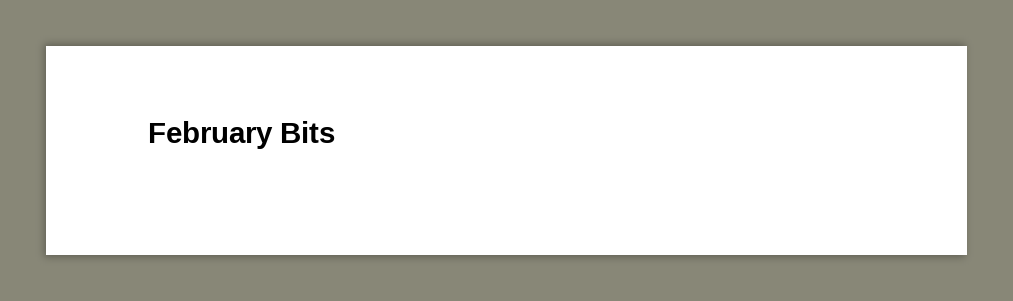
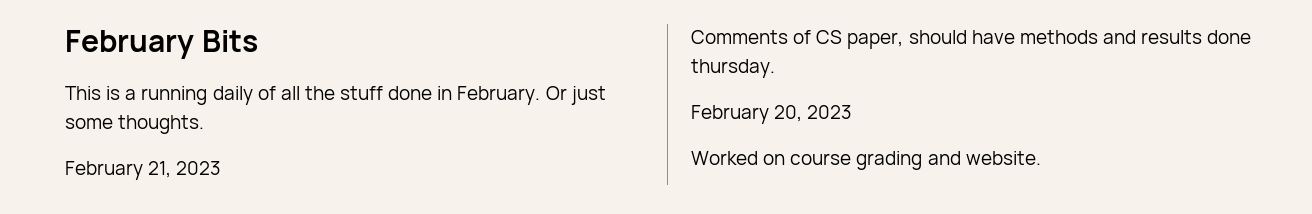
+ This is a running daily of all the stuff done in February. Or just some thoughts.
+ February 21, 2023
+ Comments of CS paper, should have methods and results done thursday.
+ February 20, 2023
+ Worked on course grading and website.

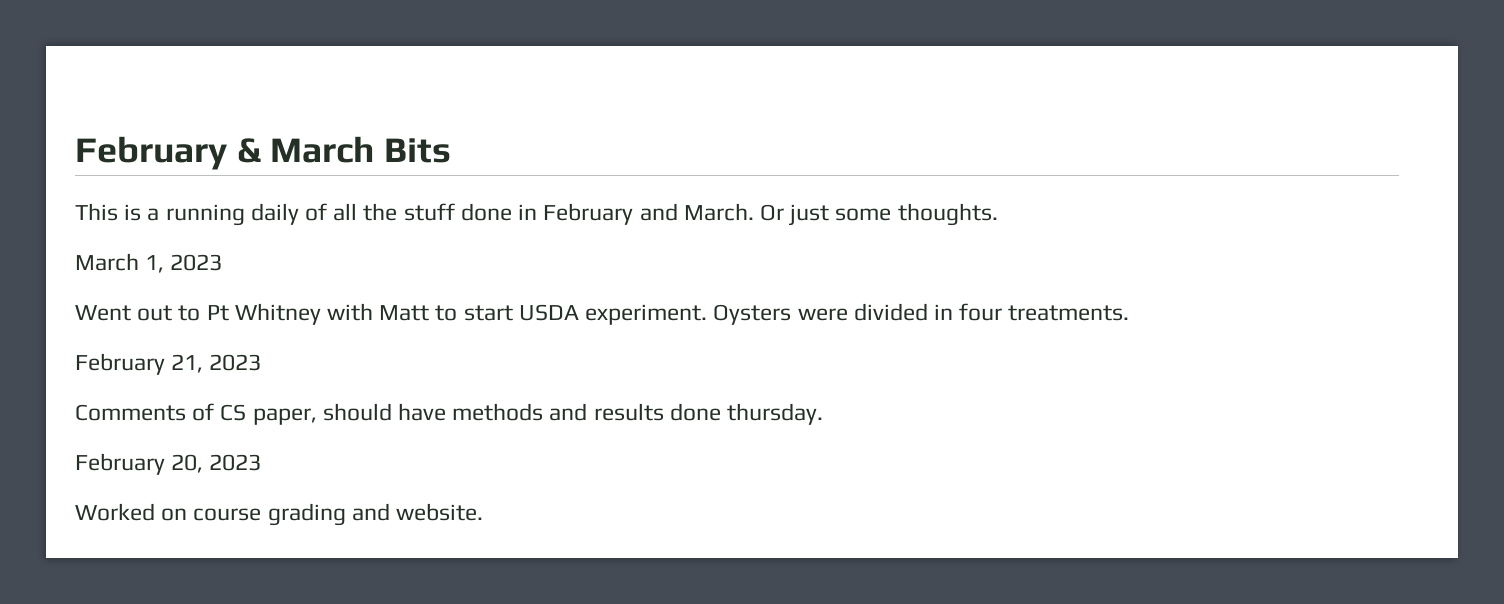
- February Bits
+ February & March Bits
- This is a running daily of all the stuff done in February.
+ This is a running daily of all the stuff done in February and March.
+ March 1, 2023
+ Went out to Pt Whitney with Matt to start USDA experiment. Oysters were divided in four treatments.

